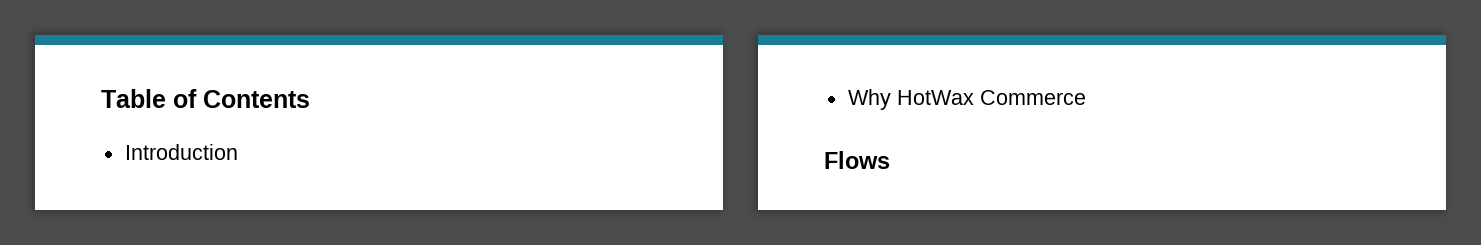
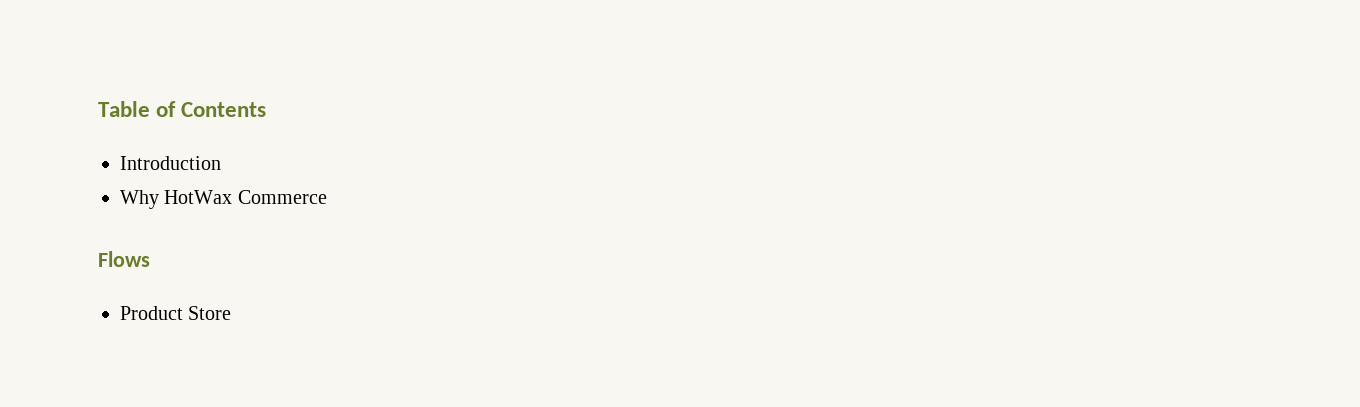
+ Product Store

